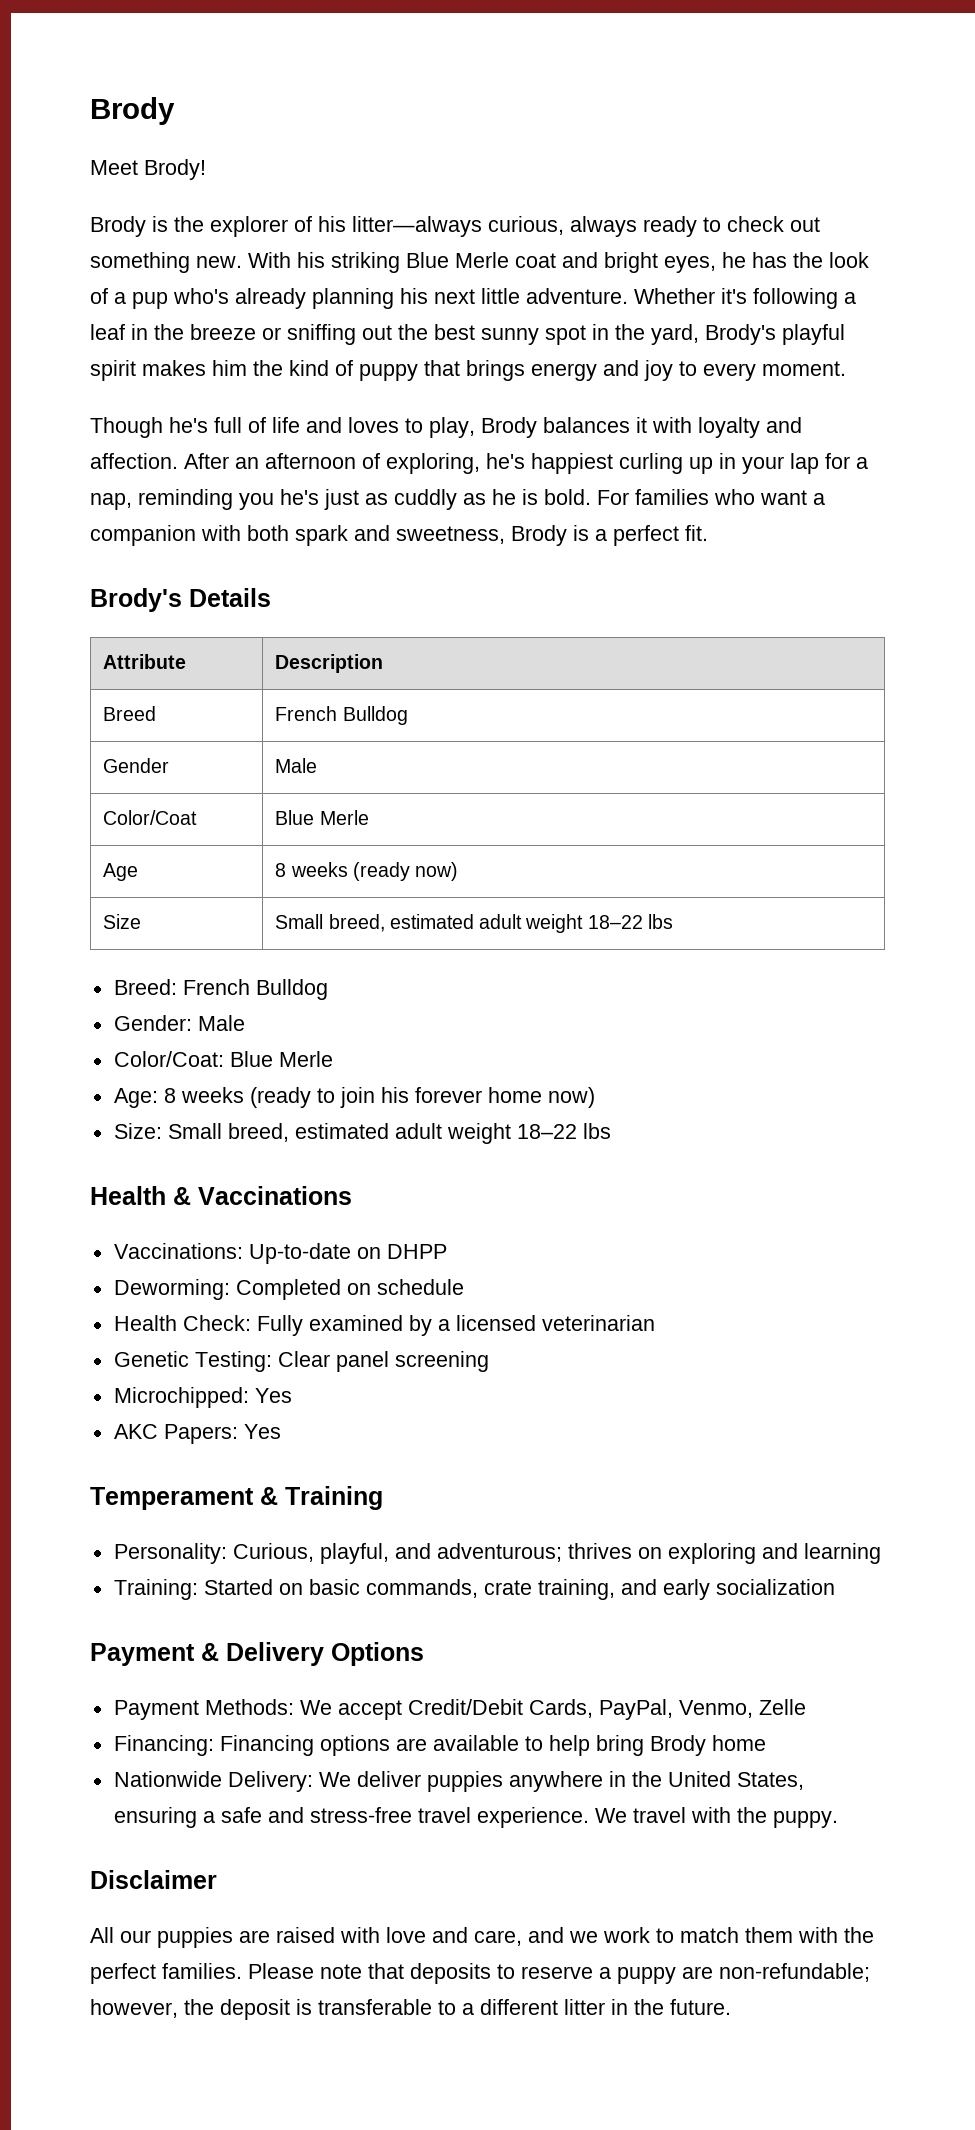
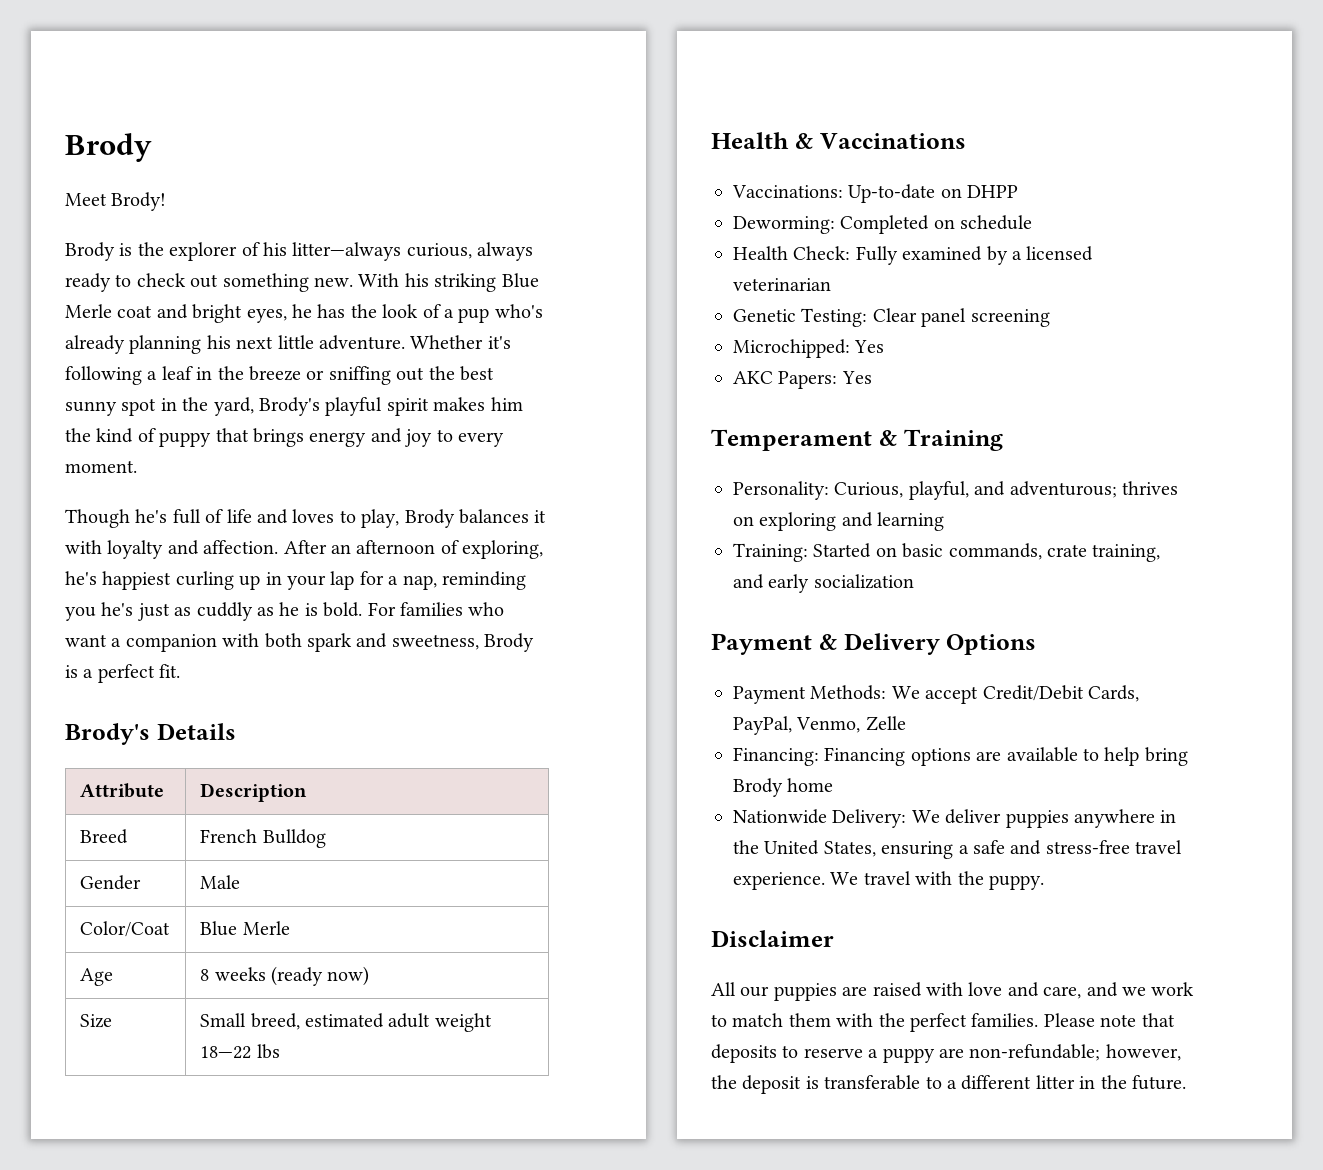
- Size | Small breed, estimated adult weight 18–22 lbs
- Breed: French Bulldog
- Gender: Male
- Color/Coat: Blue Merle
- Age: 8 weeks (ready to join his forever home now)
- Size: Small breed, estimated adult weight 18–22 lbs
+ Size | Small breed, estimated adult weight 18—22 lbs

